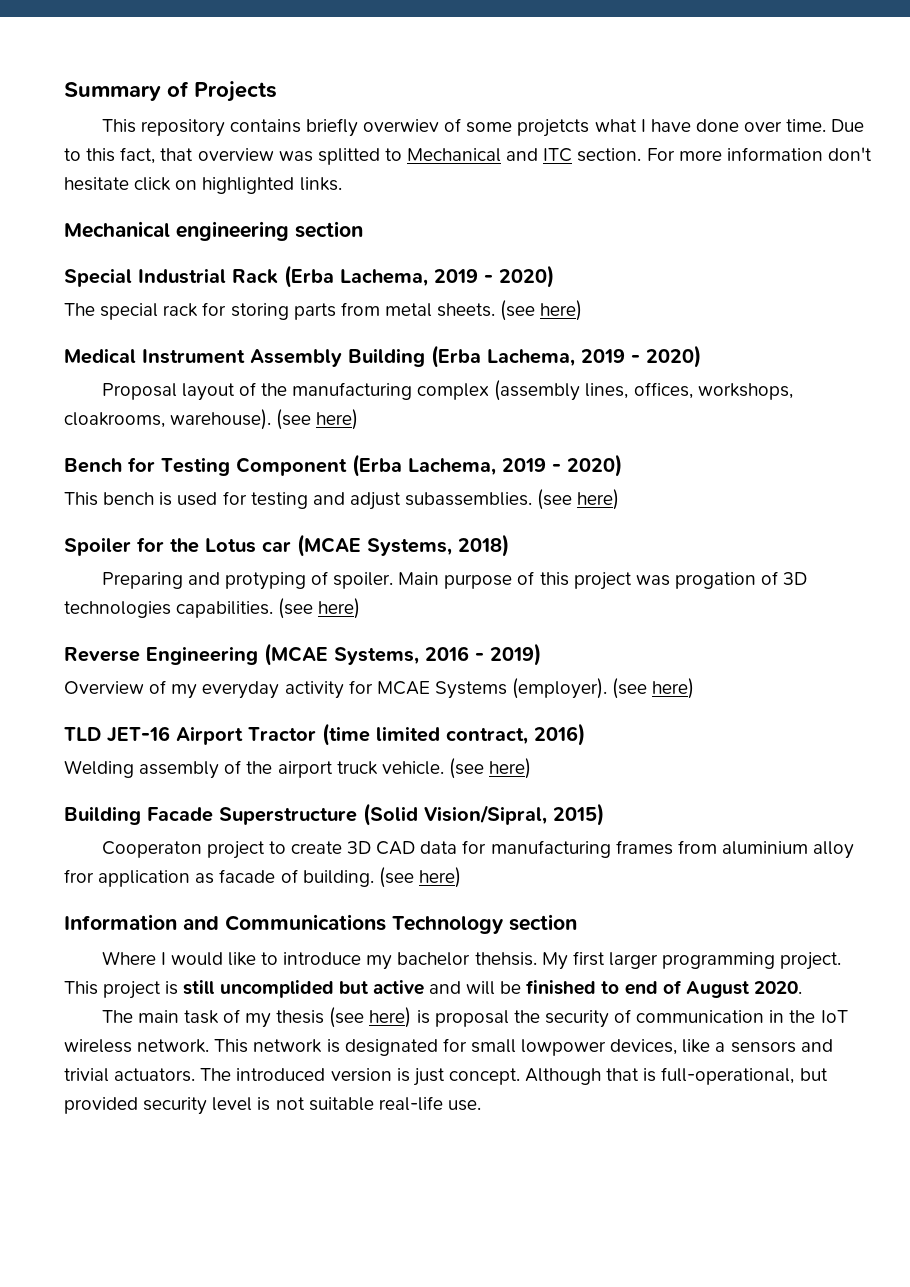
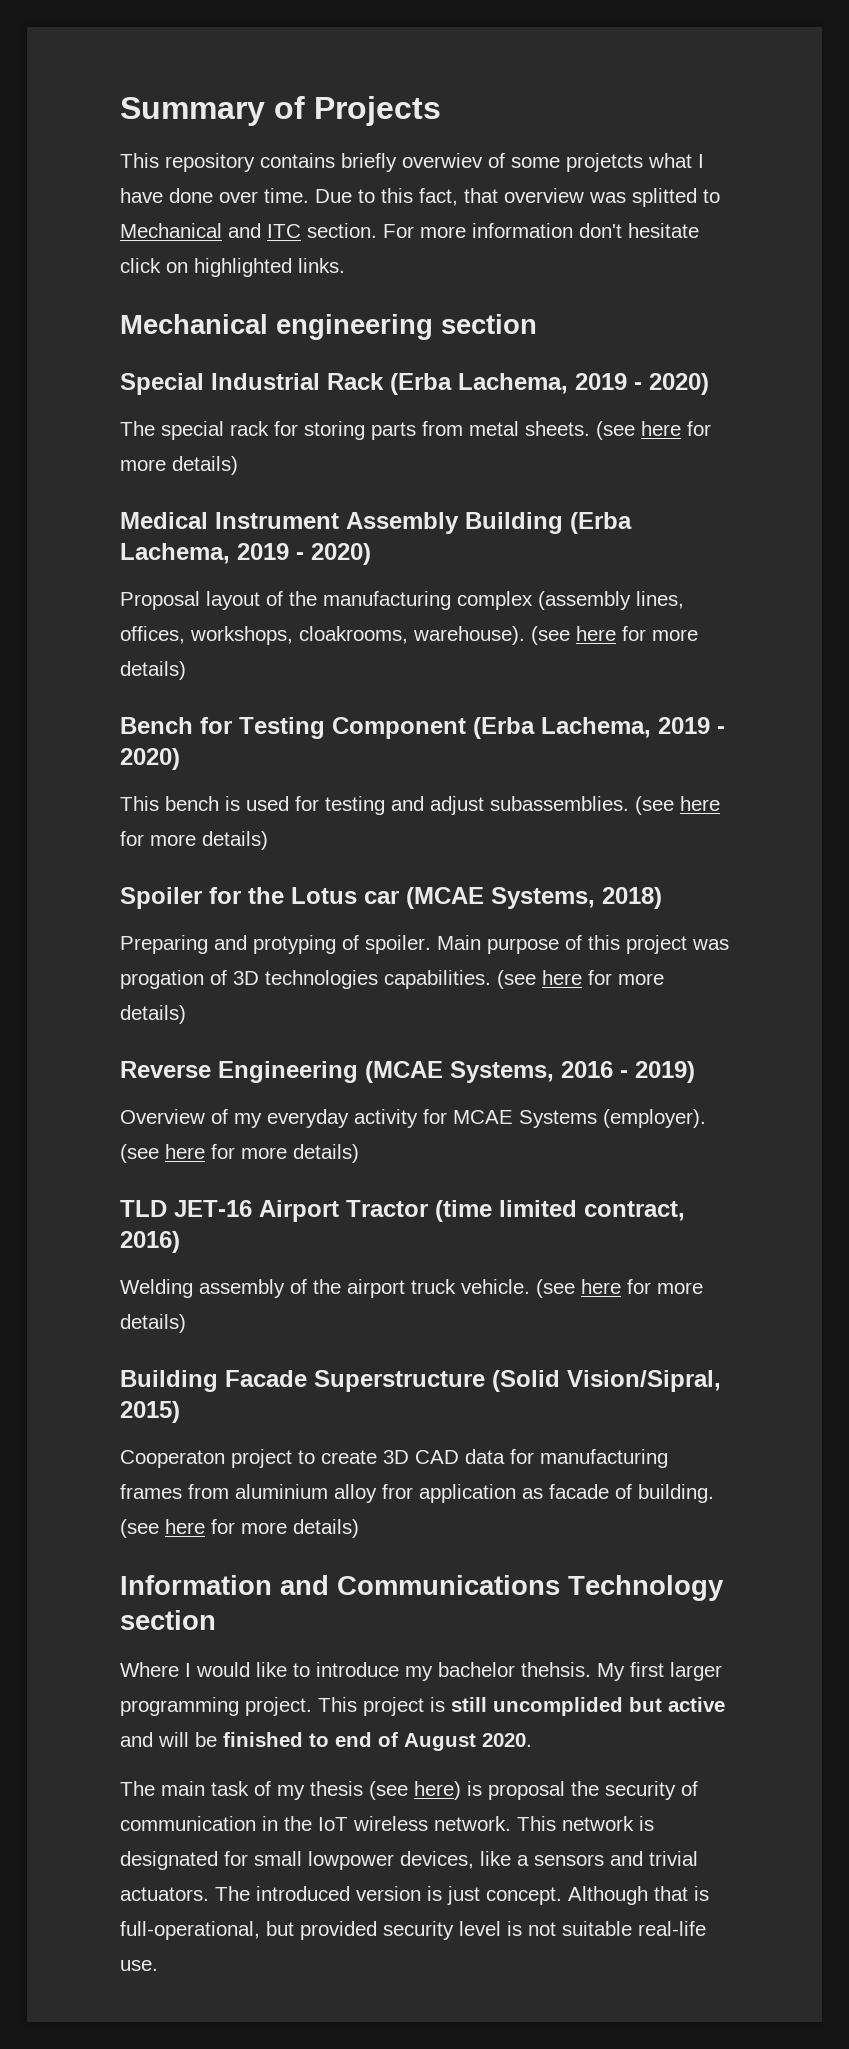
- The special rack for storing parts from metal sheets. (see here)
+ The special rack for storing parts from metal sheets. (see here for more details)
- Proposal layout of the manufacturing complex (assembly lines, offices, workshops, cloakrooms, warehouse). (see here)
+ Proposal layout of the manufacturing complex (assembly lines, offices, workshops, cloakrooms, warehouse). (see here for more details)
- This bench is used for testing and adjust subassemblies. (see here)
+ This bench is used for testing and adjust subassemblies. (see here for more details)
- Main purpose of this project was progation of 3D technologies capabilities. (see here)
+ Main purpose of this project was progation of 3D technologies capabilities. (see here for more details)
- Overview of my everyday activity for MCAE Systems (employer). (see here)
+ Overview of my everyday activity for MCAE Systems (employer). (see here for more details)
- Welding assembly of the airport truck vehicle. (see here)
+ Welding assembly of the airport truck vehicle. (see here for more details)
- Cooperaton project to create 3D CAD data for manufacturing frames from aluminium alloy fror application as facade of building. (see here)
+ Cooperaton project to create 3D CAD data for manufacturing frames from aluminium alloy fror application as facade of building. (see here for more details)

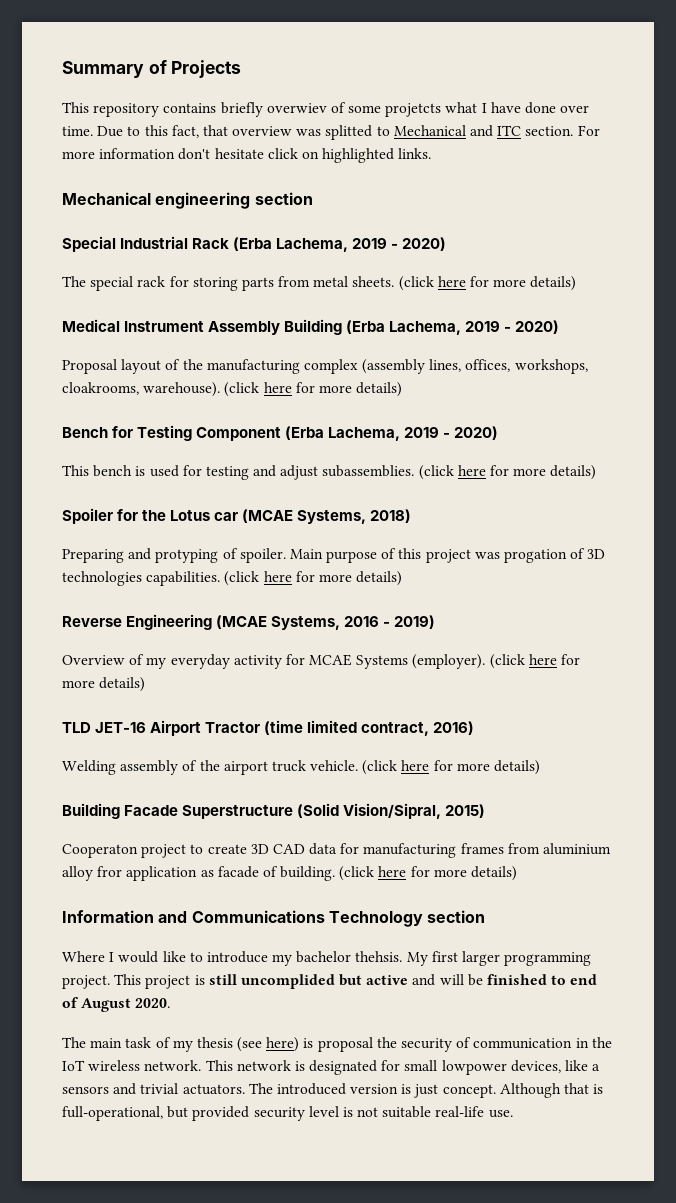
- The special rack for storing parts from metal sheets. (see here for more details)
+ The special rack for storing parts from metal sheets. (click here for more details)
- Proposal layout of the manufacturing complex (assembly lines, offices, workshops, cloakrooms, warehouse). (see here for more details)
+ Proposal layout of the manufacturing complex (assembly lines, offices, workshops, cloakrooms, warehouse). (click here for more details)
- This bench is used for testing and adjust subassemblies. (see here for more details)
+ This bench is used for testing and adjust subassemblies. (click here for more details)
- Main purpose of this project was progation of 3D technologies capabilities. (see here for more details)
+ Main purpose of this project was progation of 3D technologies capabilities. (click here for more details)
- Overview of my everyday activity for MCAE Systems (employer). (see here for more details)
+ Overview of my everyday activity for MCAE Systems (employer). (click here for more details)
- Welding assembly of the airport truck vehicle. (see here for more details)
+ Welding assembly of the airport truck vehicle. (click here for more details)
- Cooperaton project to create 3D CAD data for manufacturing frames from aluminium alloy fror application as facade of building. (see here for more details)
+ Cooperaton project to create 3D CAD data for manufacturing frames from aluminium alloy fror application as facade of building. (click here for more details)

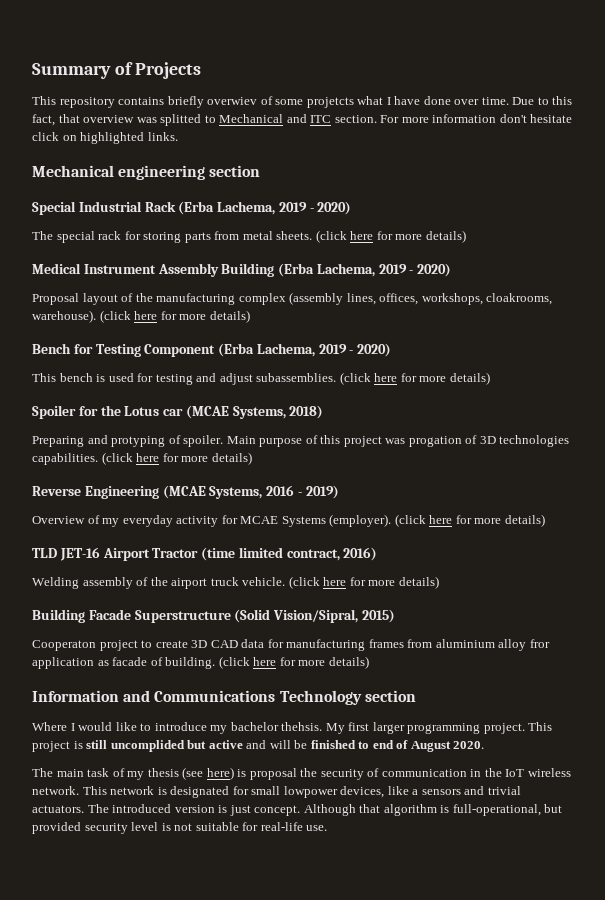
- Although that is full-operational, but provided security level is not suitable real-life use.
+ Although that algorithm is full-operational, but provided security level is not suitable for real-life use.

